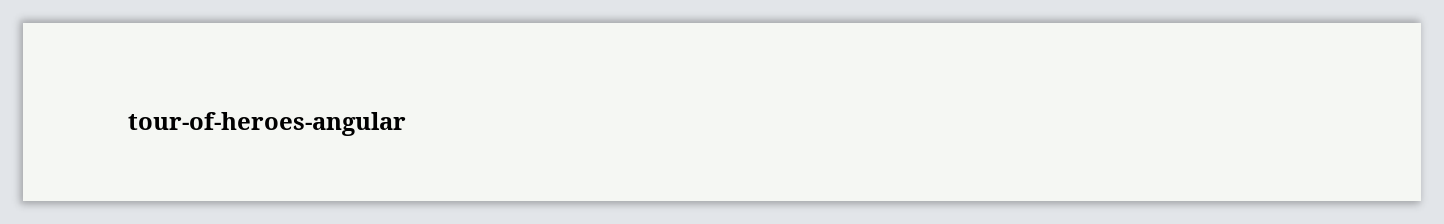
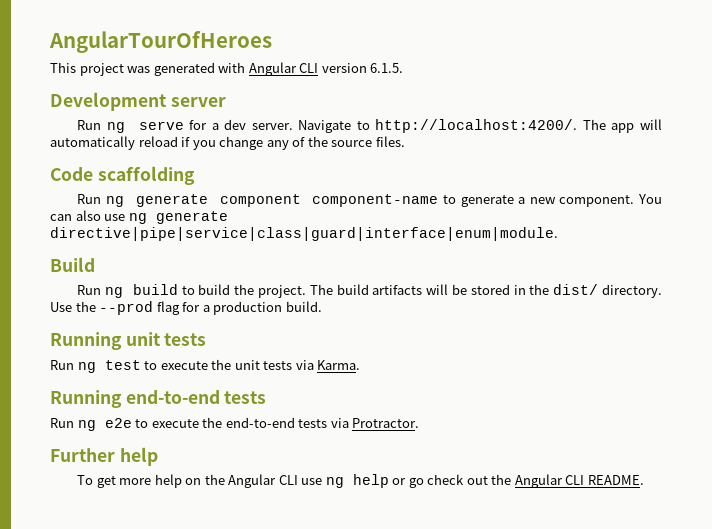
- tour-of-heroes-angular
+ AngularTourOfHeroes
+ This project was generated with Angular CLI version 6.1.5.
+ Development server
+ Run ng serve for a dev server. Navigate to http://localhost:4200/. The app will automatically reload if you change any of the source files.
+ Code scaffolding
+ Run ng generate component component-name to generate a new component. You can also use ng generate directive|pipe|service|class|guard|interface|enum|module.
+ Build
+ Run ng build to build the project. The build artifacts will be stored in the dist/ directory. Use the --prod flag for a production build.
+ Running unit tests
+ Run ng test to execute the unit tests via Karma.
+ Running end-to-end tests
+ Run ng e2e to execute the end-to-end tests via Protractor.
+ Further help
+ To get more help on the Angular CLI use ng help or go check out the Angular CLI README.

